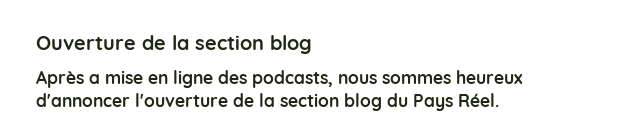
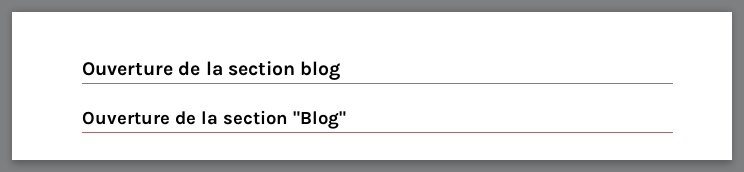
- Après a mise en ligne des podcasts, nous sommes heureux d'annoncer l'ouverture de la section blog du Pays Réel.
+ Ouverture de la section "Blog"

